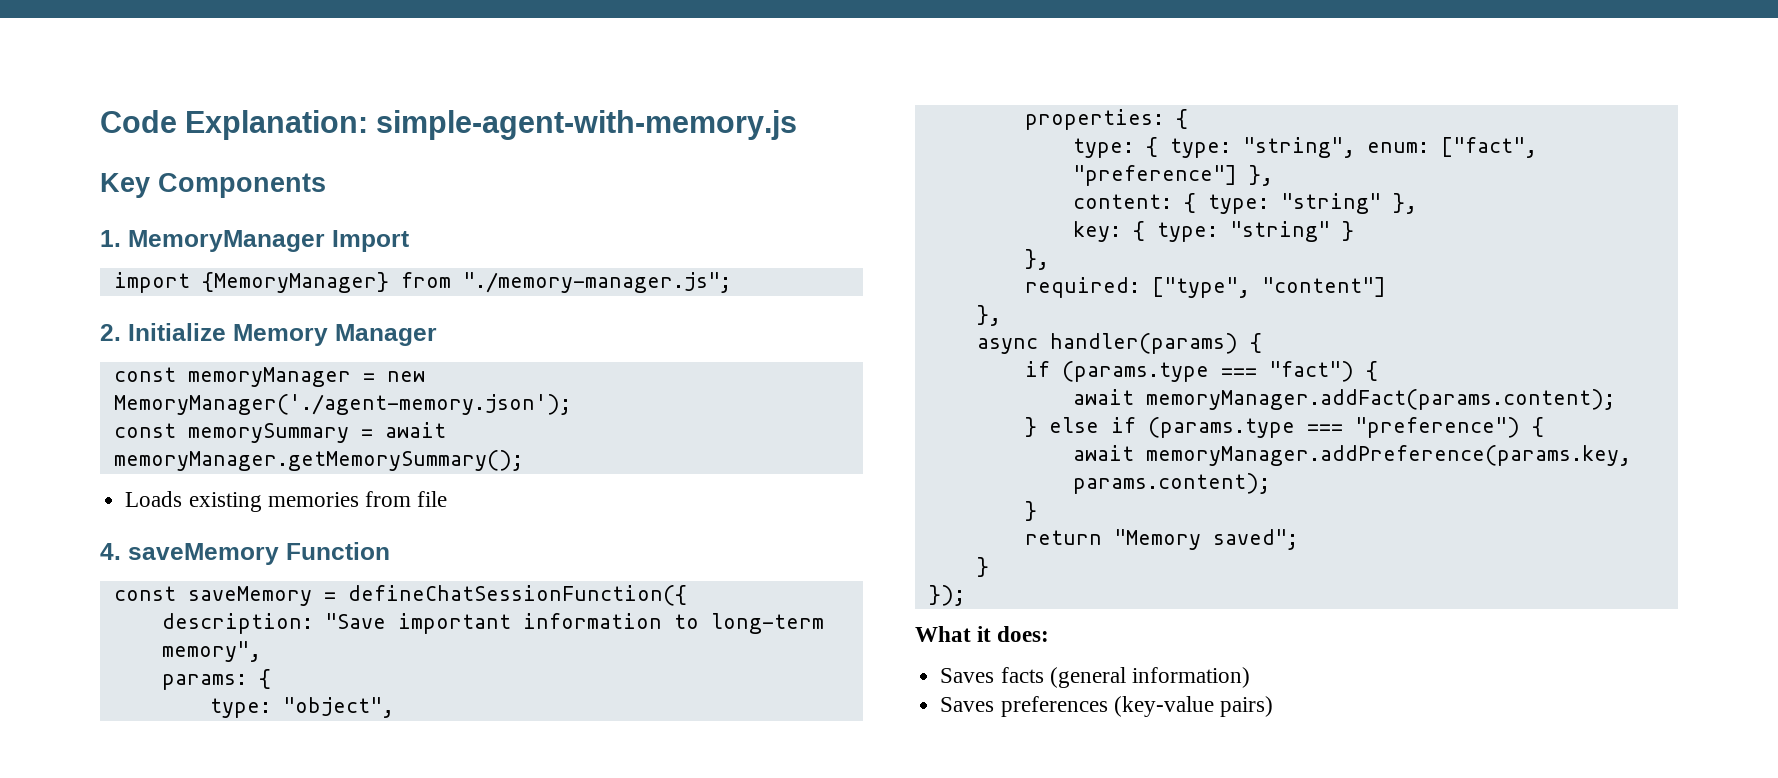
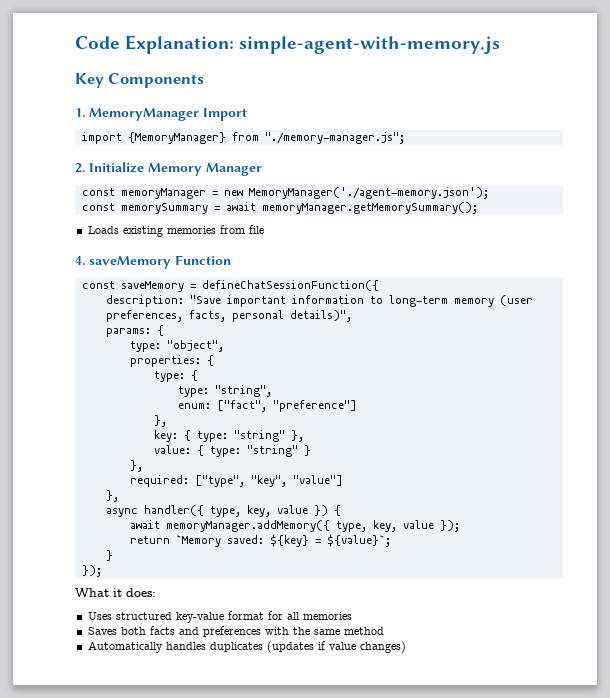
- description: "Save important information to long-term memory",
+ description: "Save important information to long-term memory (user preferences, facts, personal details)",
- type: { type: "string", enum: ["fact", "preference"] },
- content: { type: "string" },
+ type: {
+ type: "string",
+ enum: ["fact", "preference"]
+ },
+ key: { type: "string" },
- key: { type: "string" }
+ value: { type: "string" }
- required: ["type", "content"]
+ required: ["type", "key", "value"]
- async handler(params) {
- if (params.type === "fact") {
- await memoryManager.addFact(params.content);
- } else if (params.type === "preference") {
- await memoryManager.addPreference(params.key, params.content);
- }
- return "Memory saved";
+ async handler({ type, key, value }) {
+ await memoryManager.addMemory({ type, key, value });
+ return `Memory saved: ${key} = ${value}`;
- Saves facts (general information)
- Saves preferences (key-value pairs)
+ Uses structured key-value format for all memories
+ Saves both facts and preferences with the same method
+ Automatically handles duplicates (updates if value changes)

